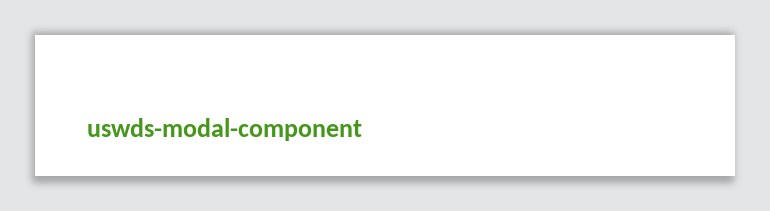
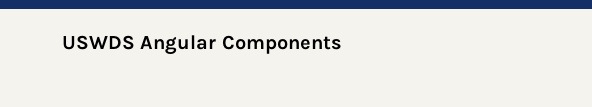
- uswds-modal-component
+ USWDS Angular Components

